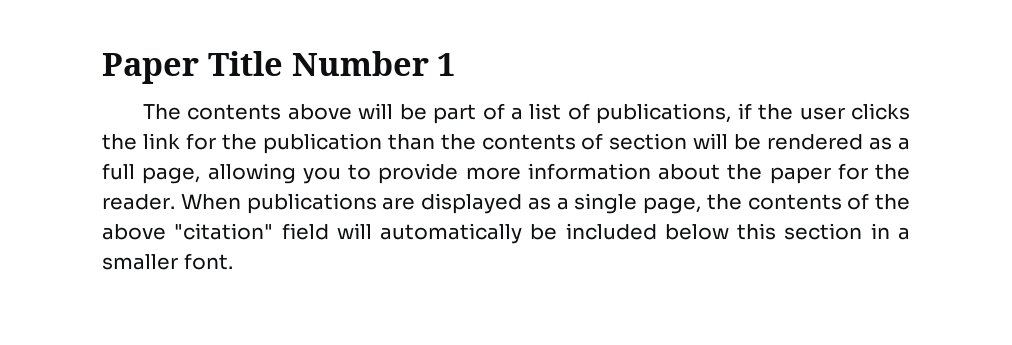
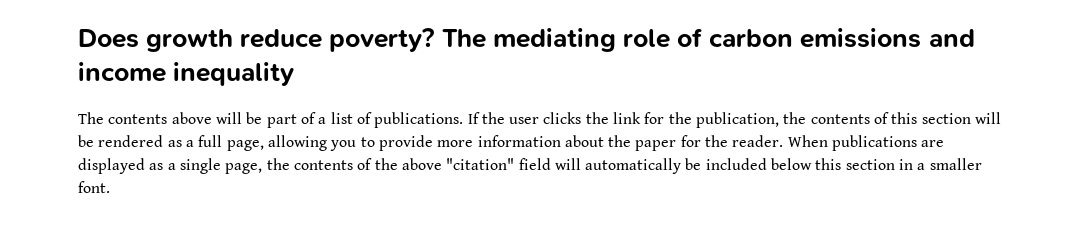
- Paper Title Number 1
+ Does growth reduce poverty? The mediating role of carbon emissions and income inequality
- The contents above will be part of a list of publications, if the user clicks the link for the publication than the contents of section will be rendered as a full page, allowing you to provide more information about the paper for the reader.
+ The contents above will be part of a list of publications. If the user clicks the link for the publication, the contents of this section will be rendered as a full page, allowing you to provide more information about the paper for the reader.

